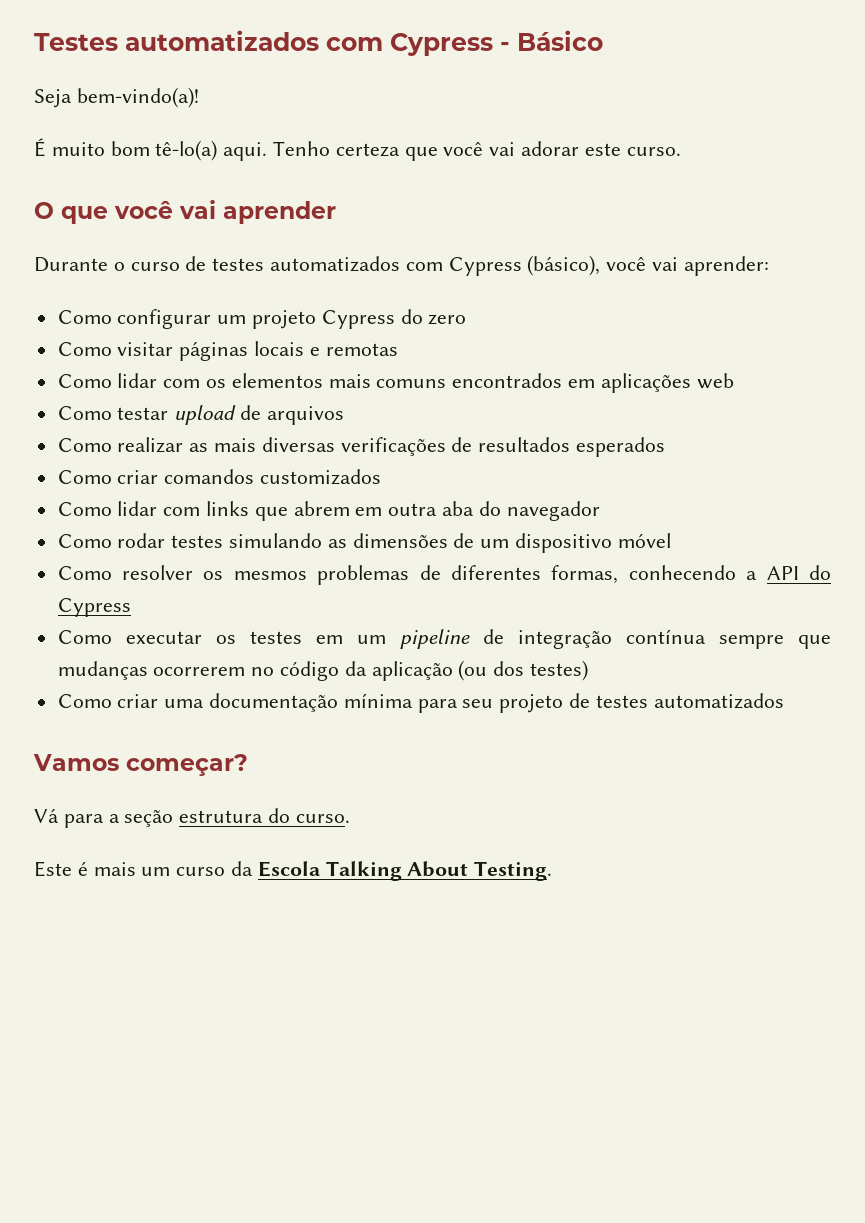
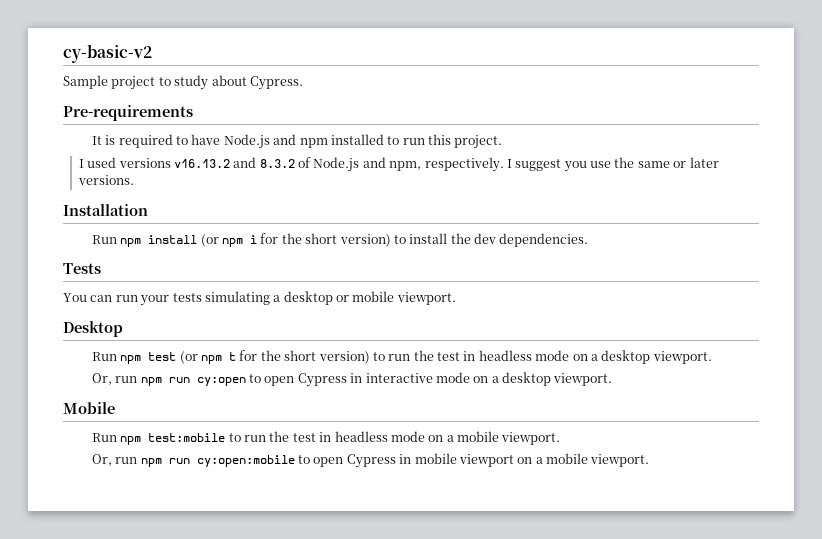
- Testes automatizados com Cypress - Básico
- Seja bem-vindo(a)!
- É muito bom tê-lo(a) aqui. Tenho certeza que você vai adorar este curso.
- O que você vai aprender
- Durante o curso de testes automatizados com Cypress (básico), você vai aprender:
- Como configurar um projeto Cypress do zero
- Como visitar páginas locais e remotas
- Como lidar com os elementos mais comuns encontrados em aplicações web
- Como testar upload de arquivos
- Como realizar as mais diversas verificações de resultados esperados
- Como criar comandos customizados
- Como lidar com links que abrem em outra aba do navegador
- Como rodar testes simulando as dimensões de um dispositivo móvel
- Como resolver os mesmos problemas de diferentes formas, conhecendo a API do Cypress
- Como executar os testes em um pipeline de integração contínua sempre que mudanças ocorrerem no código da aplicação (ou dos testes)
- Como criar uma documentação mínima para seu projeto de testes automatizados
- Vamos começar?
- Vá para a seção estrutura do curso.
- Este é mais um curso da Escola Talking About Testing.
+ cy-basic-v2
+ Sample project to study about Cypress.
+ Pre-requirements
+ It is required to have Node.js and npm installed to run this project.
+ I used versions v16.13.2 and 8.3.2 of Node.js and npm, respectively. I suggest you use the same or later versions.
+ Installation
+ Run npm install (or npm i for the short version) to install the dev dependencies.
+ Tests
+ You can run your tests simulating a desktop or mobile viewport.
+ Desktop
+ Run npm test (or npm t for the short version) to run the test in headless mode on a desktop viewport.
+ Or, run npm run cy:open to open Cypress in interactive mode on a desktop viewport.
+ Mobile
+ Run npm test:mobile to run the test in headless mode on a mobile viewport.
+ Or, run npm run cy:open:mobile to open Cypress in mobile viewport on a mobile viewport.

